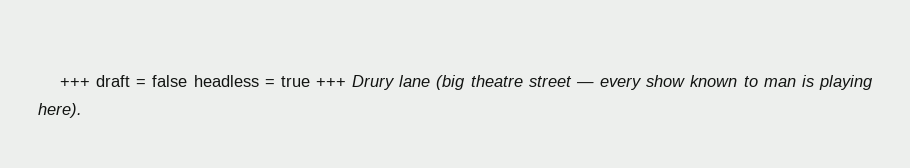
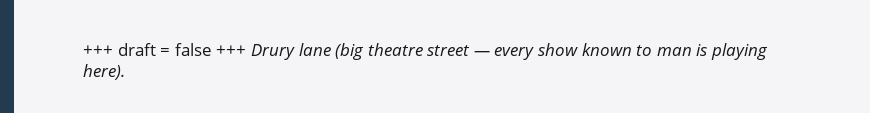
- +++ draft = false headless = true +++ Drury lane (big theatre street — every show known to man is playing here).
+ +++ draft = false +++ Drury lane (big theatre street — every show known to man is playing here).

